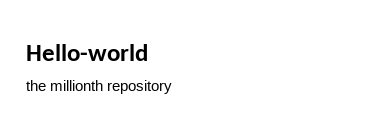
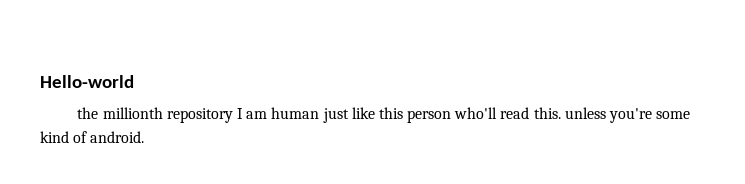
- the millionth repository
+ the millionth repository I am human just like this person who'll read this. unless you're some kind of android.

